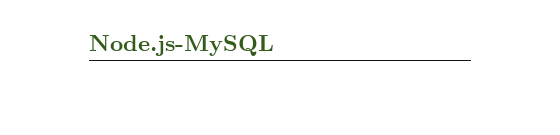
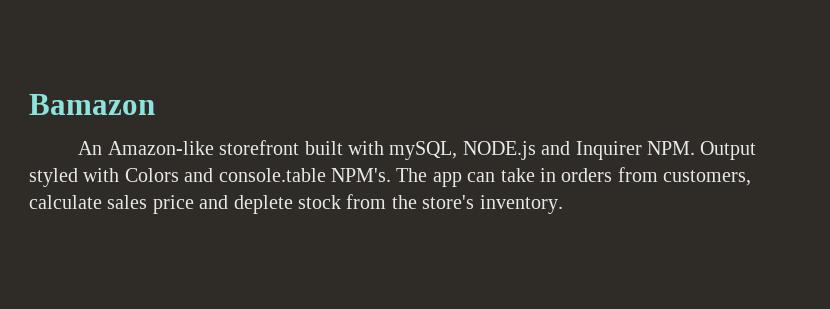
- Node.js-MySQL
+ Bamazon
+ An Amazon-like storefront built with mySQL, NODE.js and Inquirer NPM. Output styled with Colors and console.table NPM's. The app can take in orders from customers, calculate sales price and deplete stock from the store's inventory.

